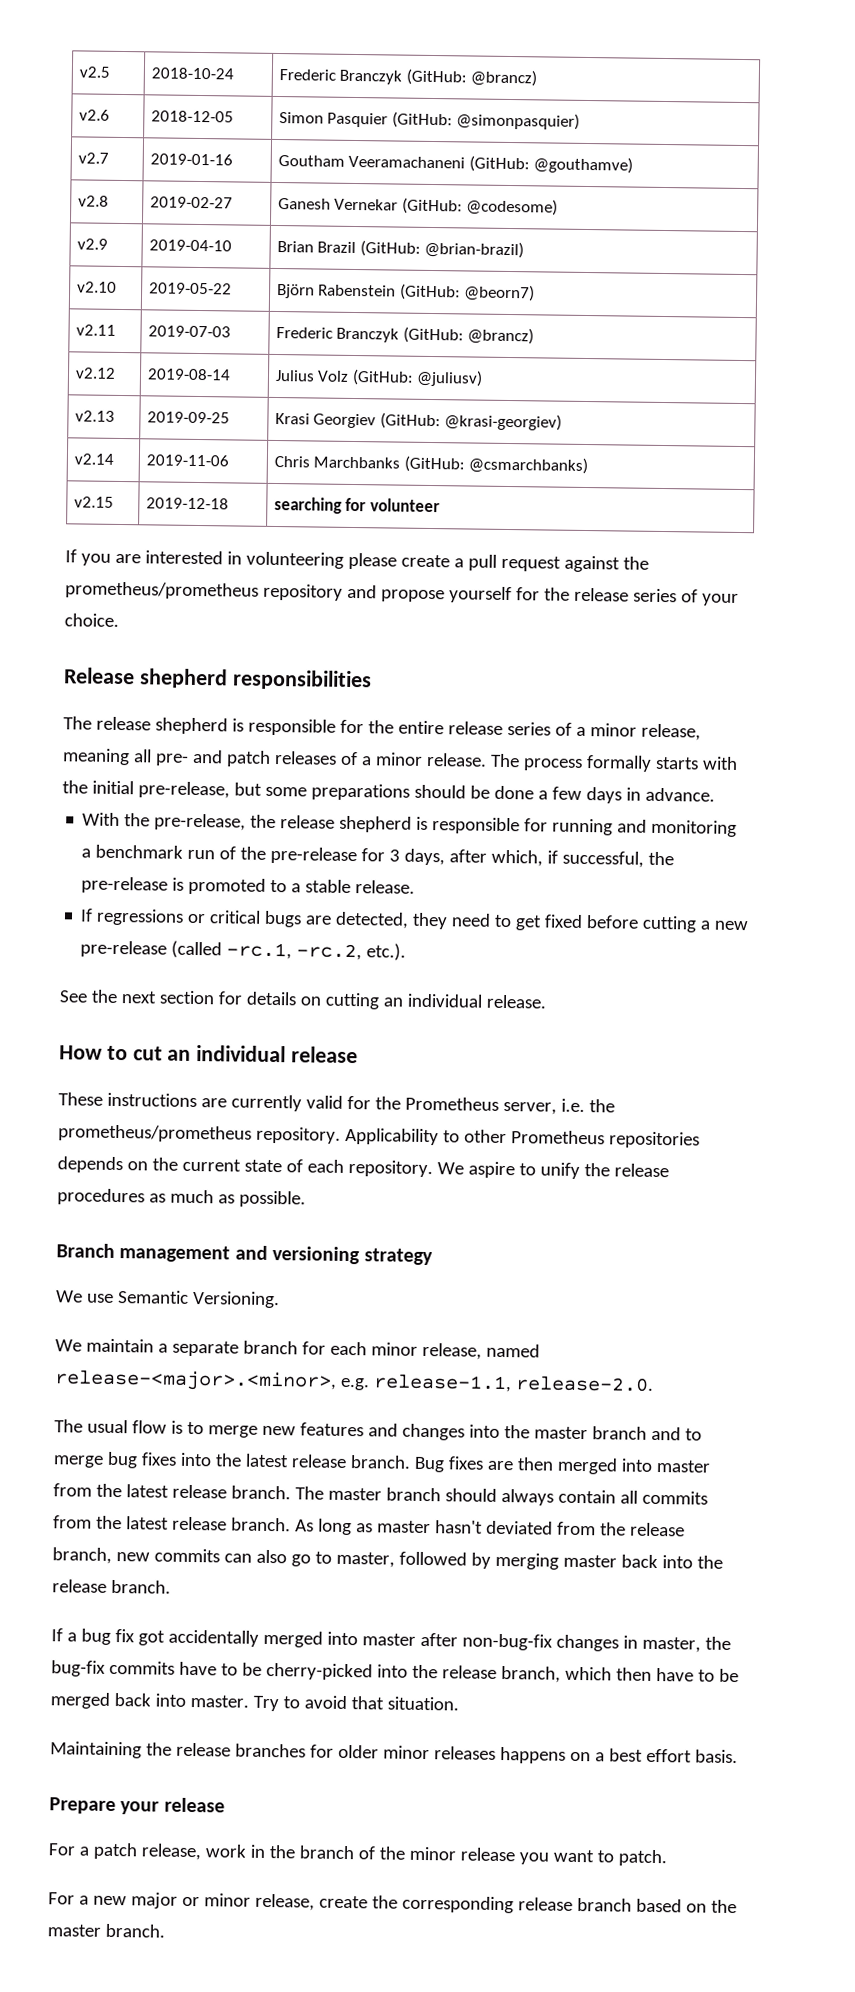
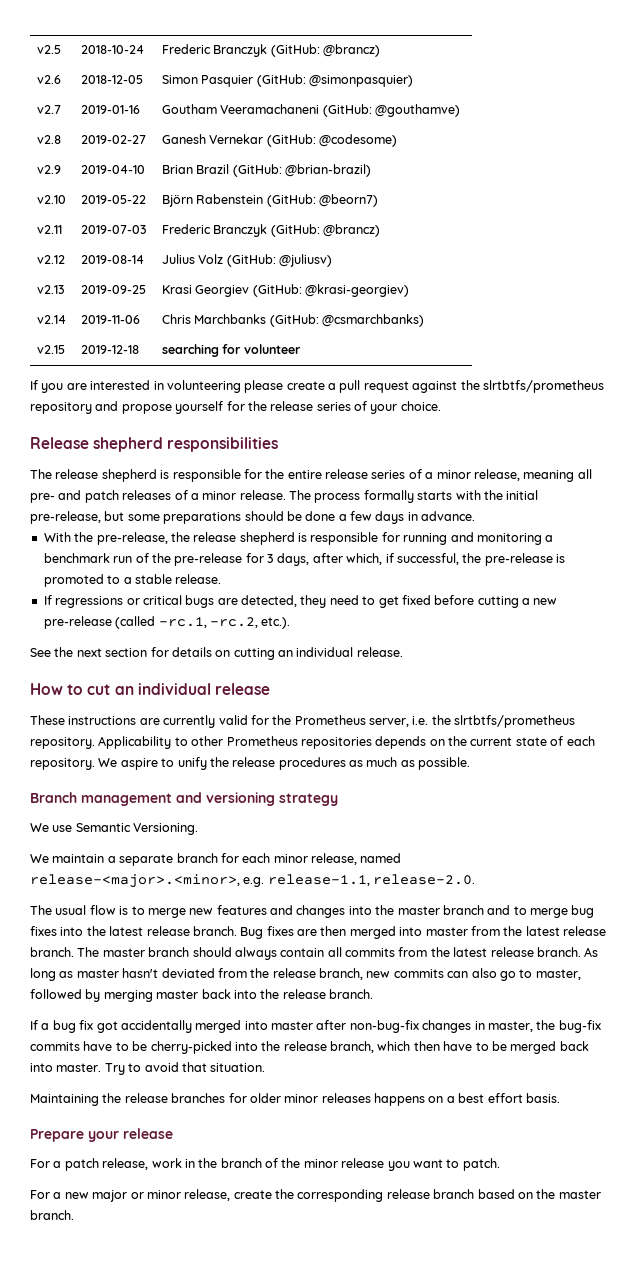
- If you are interested in volunteering please create a pull request against the prometheus/prometheus repository and propose yourself for the release series of your choice.
+ If you are interested in volunteering please create a pull request against the slrtbtfs/prometheus repository and propose yourself for the release series of your choice.
- These instructions are currently valid for the Prometheus server, i.e. the prometheus/prometheus repository.
+ These instructions are currently valid for the Prometheus server, i.e. the slrtbtfs/prometheus repository.

